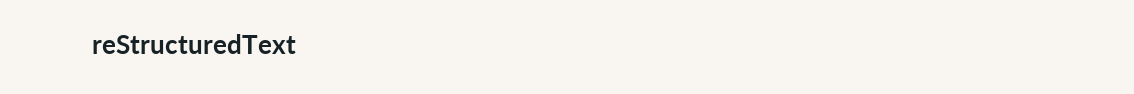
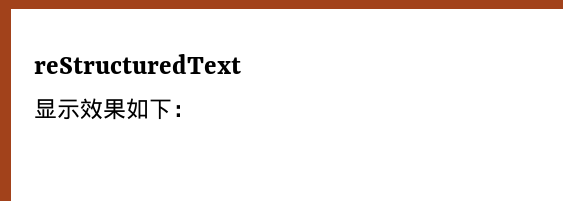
+ 显示效果如下：

